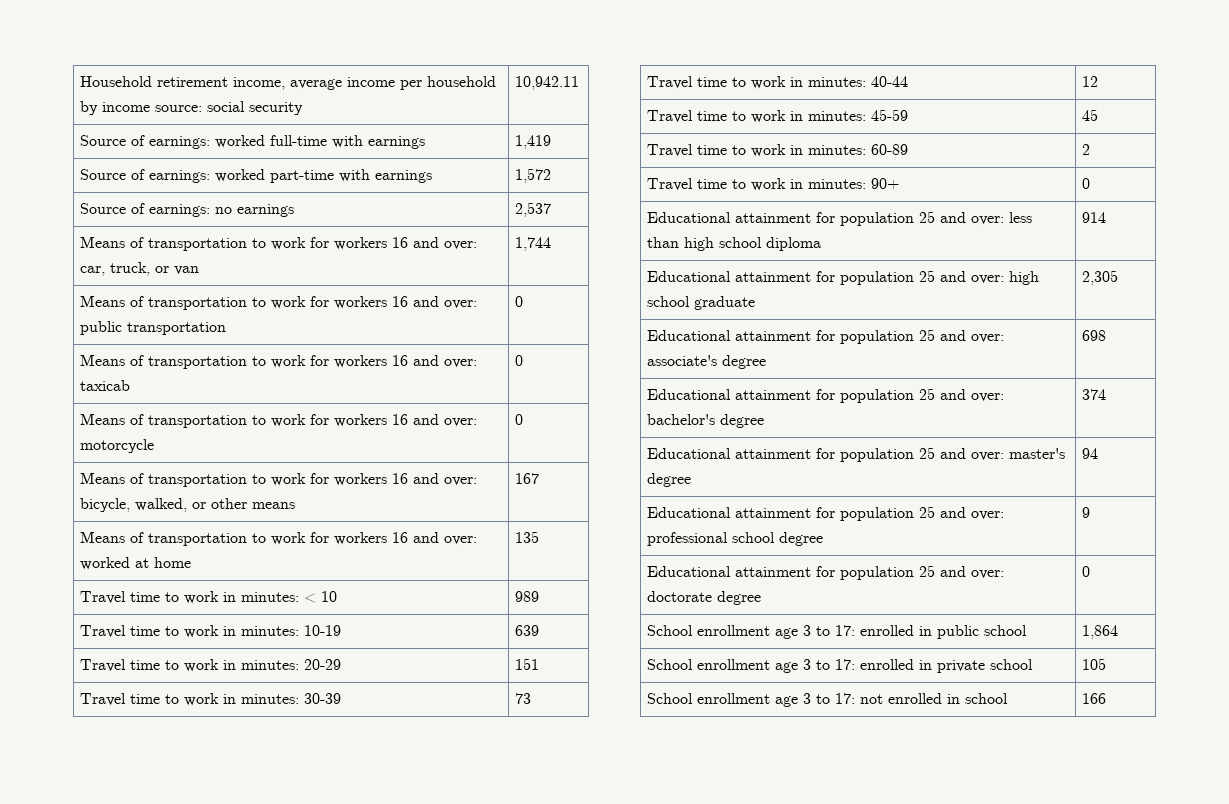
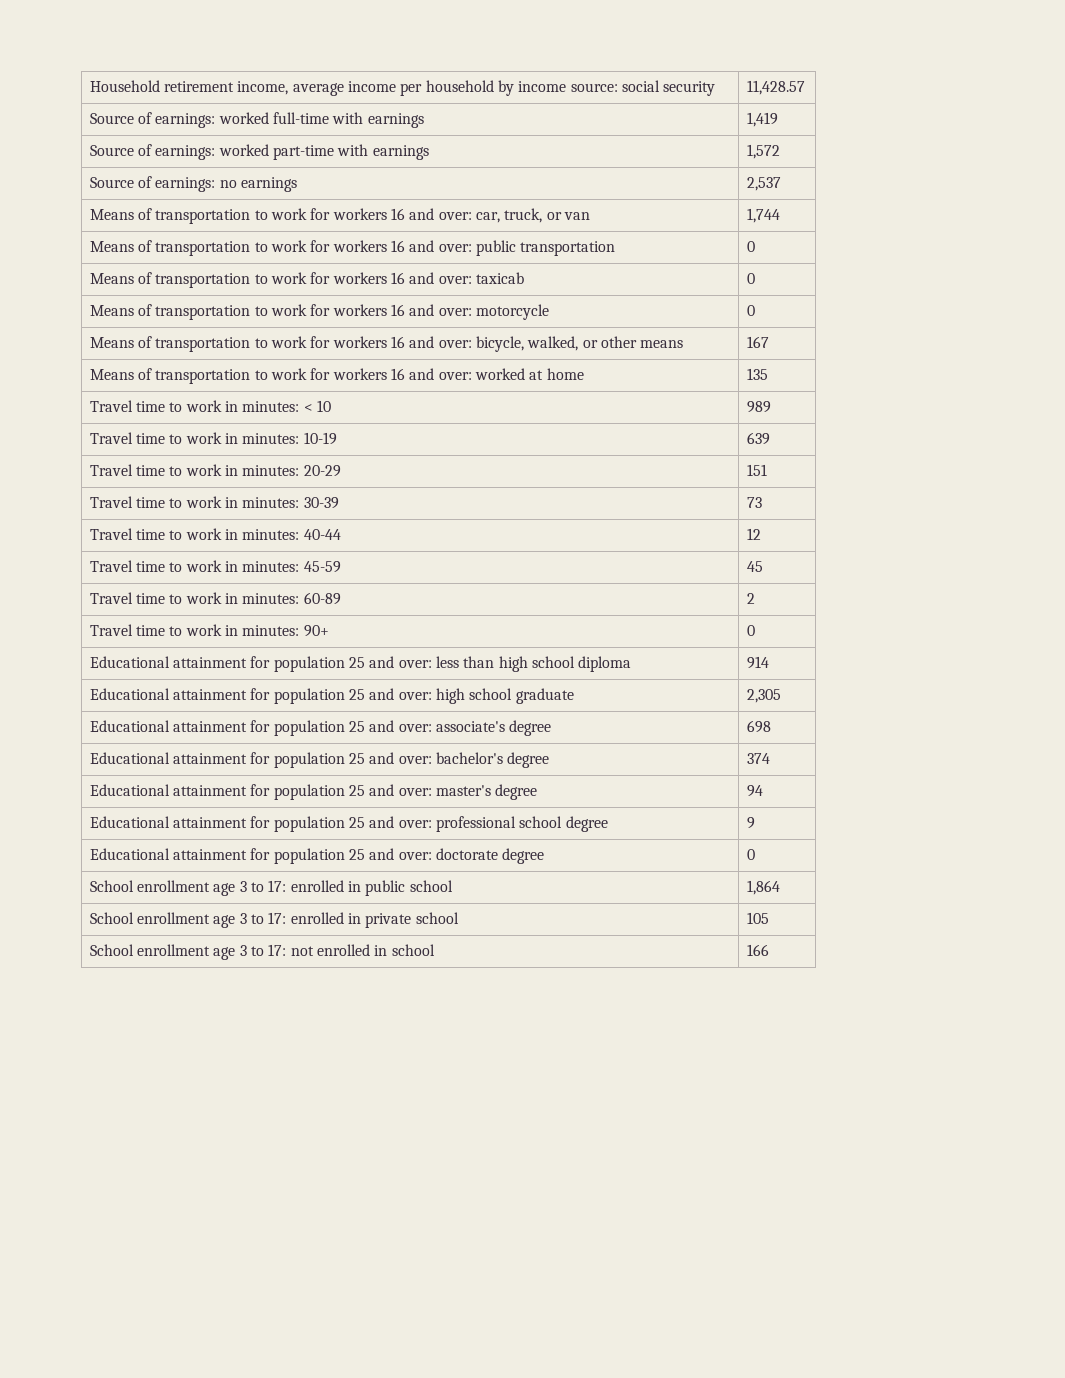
- Household retirement income, average income per household by income source: social security | 10,942.11
+ Household retirement income, average income per household by income source: social security | 11,428.57

